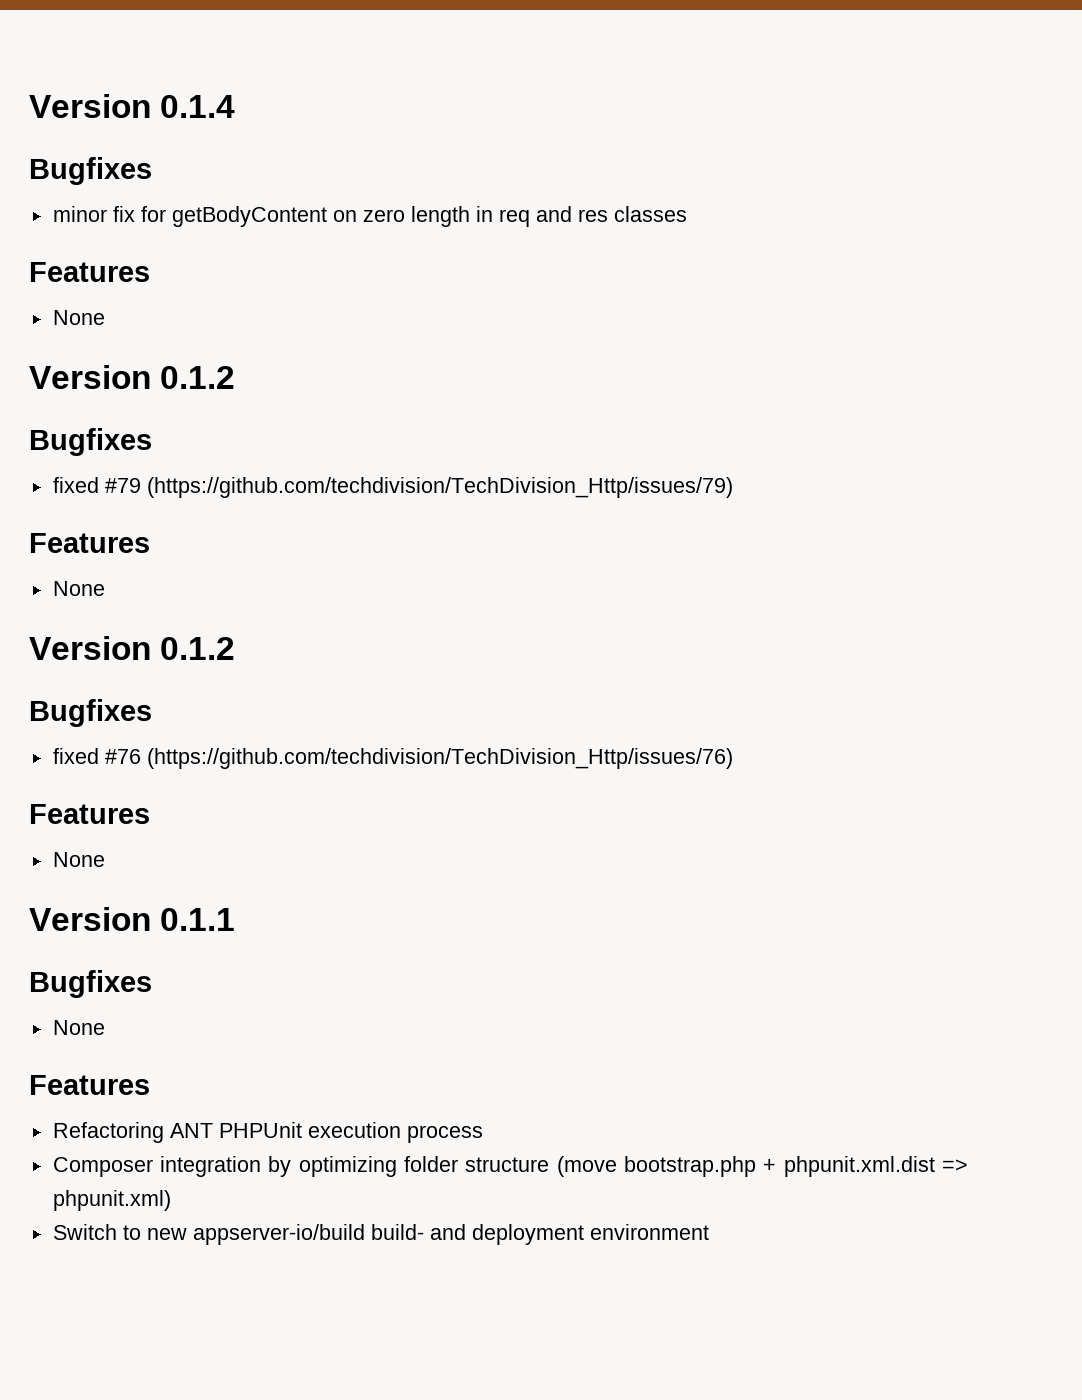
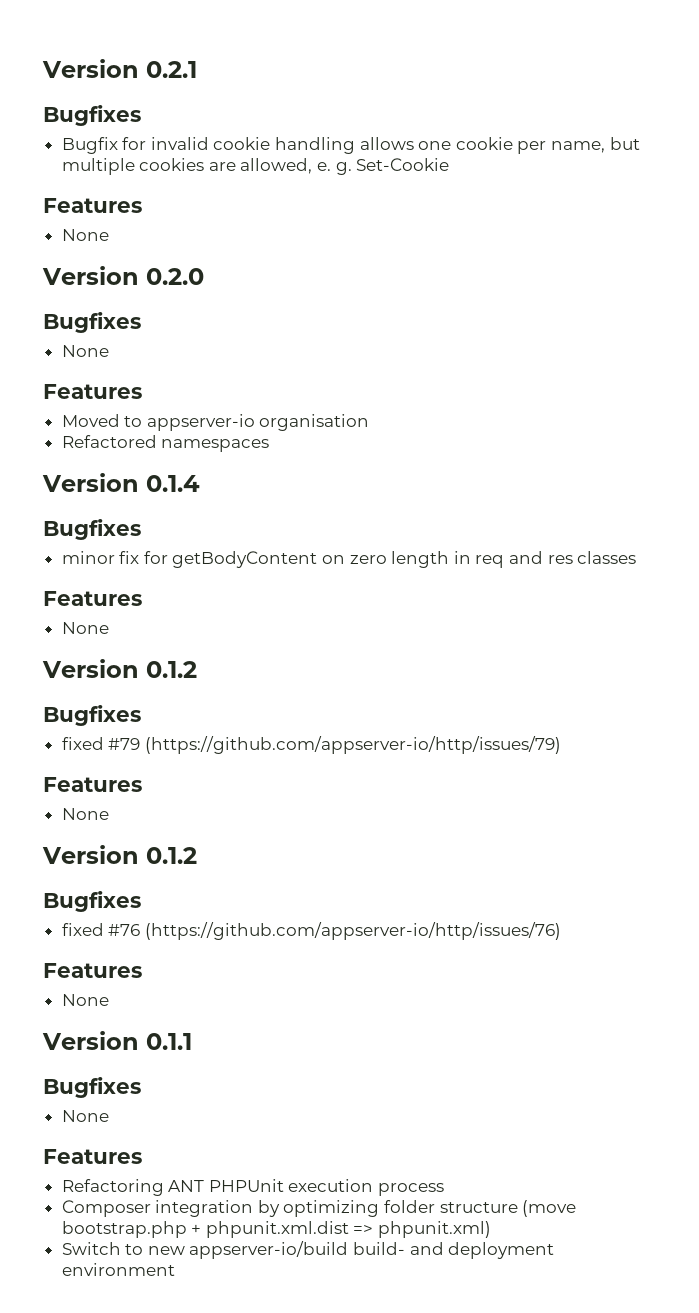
+ Version 0.2.1
+ Bugfixes
+ Bugfix for invalid cookie handling allows one cookie per name, but multiple cookies are allowed, e. g. Set-Cookie
+ Features
+ None
+ Version 0.2.0
+ Bugfixes
+ None
+ Features
+ Moved to appserver-io organisation
+ Refactored namespaces
- fixed #79 (https://github.com/techdivision/TechDivision_Http/issues/79)
+ fixed #79 (https://github.com/appserver-io/http/issues/79)
- fixed #76 (https://github.com/techdivision/TechDivision_Http/issues/76)
+ fixed #76 (https://github.com/appserver-io/http/issues/76)

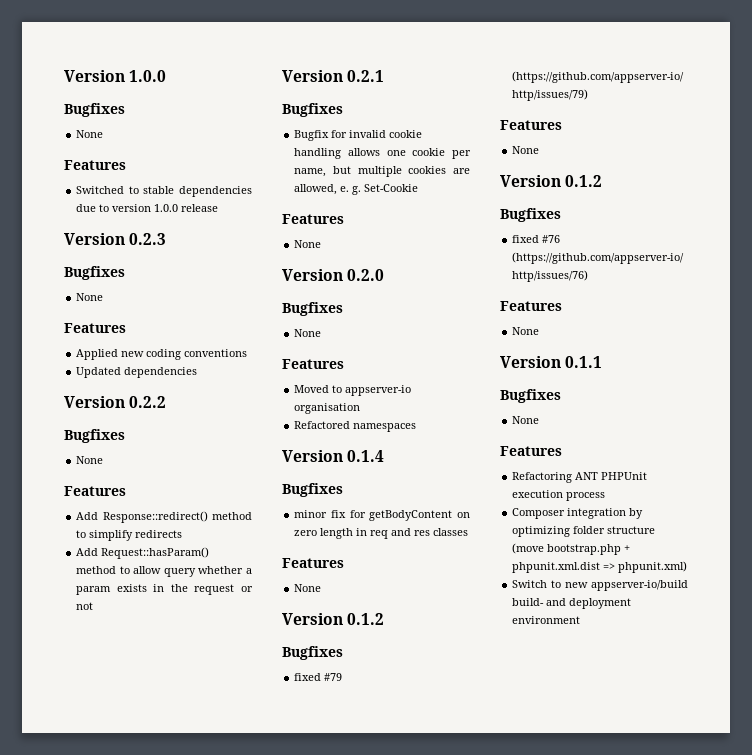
+ Version 1.0.0
+ Bugfixes
+ None
+ Features
+ Switched to stable dependencies due to version 1.0.0 release
+ Version 0.2.3
+ Bugfixes
+ None
+ Features
+ Applied new coding conventions
+ Updated dependencies
+ Version 0.2.2
+ Bugfixes
+ None
+ Features
+ Add Response::redirect() method to simplify redirects
+ Add Request::hasParam() method to allow query whether a param exists in the request or not

